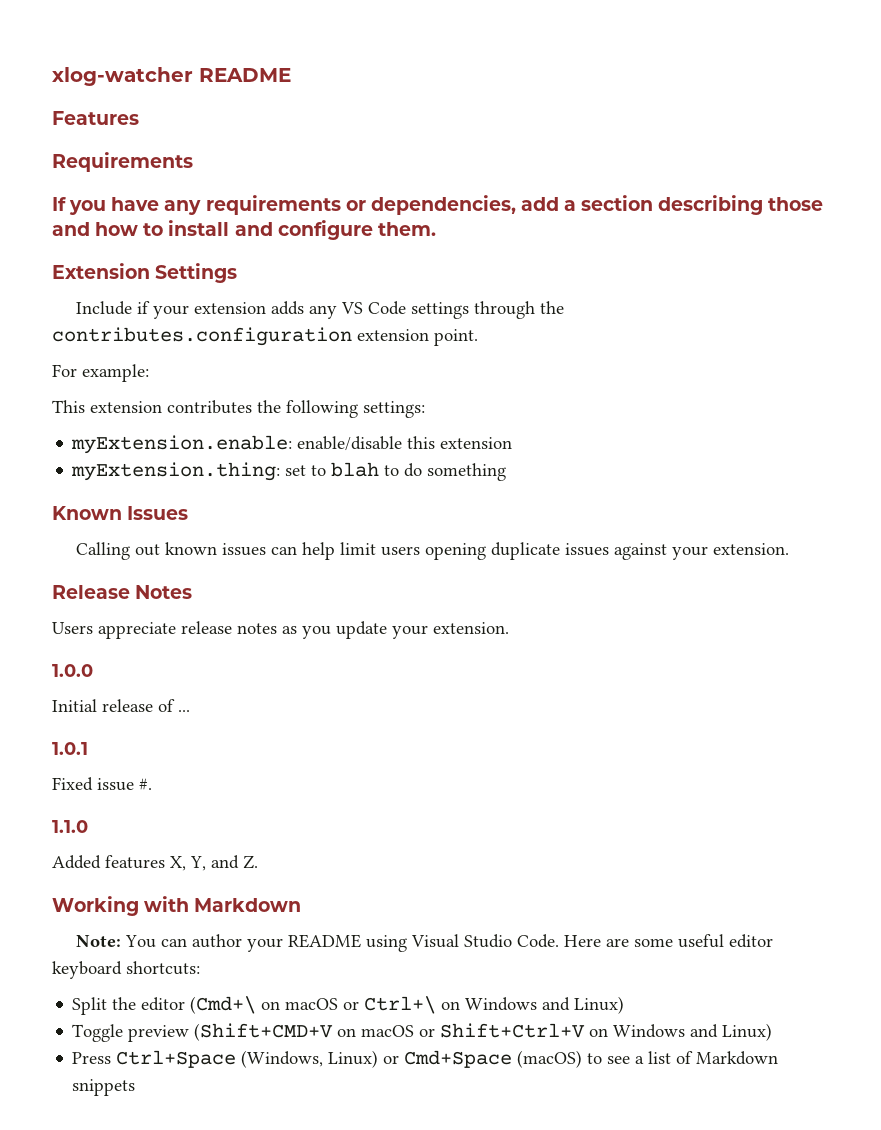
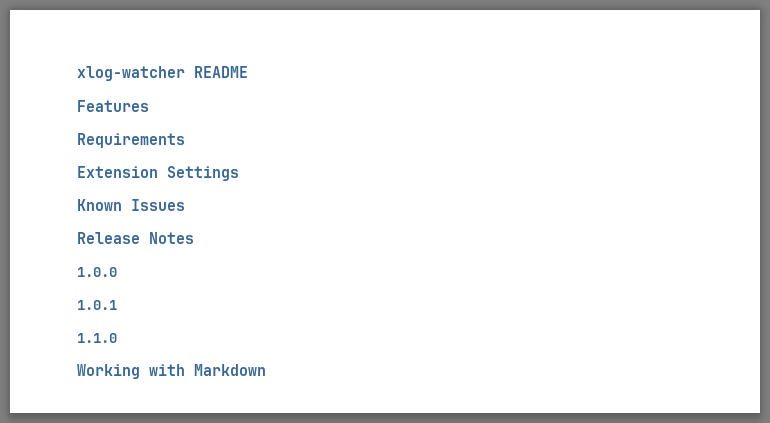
- If you have any requirements or dependencies, add a section describing those and how to install and configure them.
  Extension Settings
- Include if your extension adds any VS Code settings through the contributes.configuration extension point.
- For example:
- This extension contributes the following settings:
- myExtension.enable: enable/disable this extension
- myExtension.thing: set to blah to do something
  Known Issues
- Calling out known issues can help limit users opening duplicate issues against your extension.
  Release Notes
- Users appreciate release notes as you update your extension.
  1.0.0
- Initial release of ...
  1.0.1
- Fixed issue #.
  1.1.0
- Added features X, Y, and Z.
  Working with Markdown
- Note: You can author your README using Visual Studio Code. Here are some useful editor keyboard shortcuts:
- Split the editor (Cmd+\ on macOS or Ctrl+\ on Windows and Linux)
- Toggle preview (Shift+CMD+V on macOS or Shift+Ctrl+V on Windows and Linux)
- Press Ctrl+Space (Windows, Linux) or Cmd+Space (macOS) to see a list of Markdown snippets

